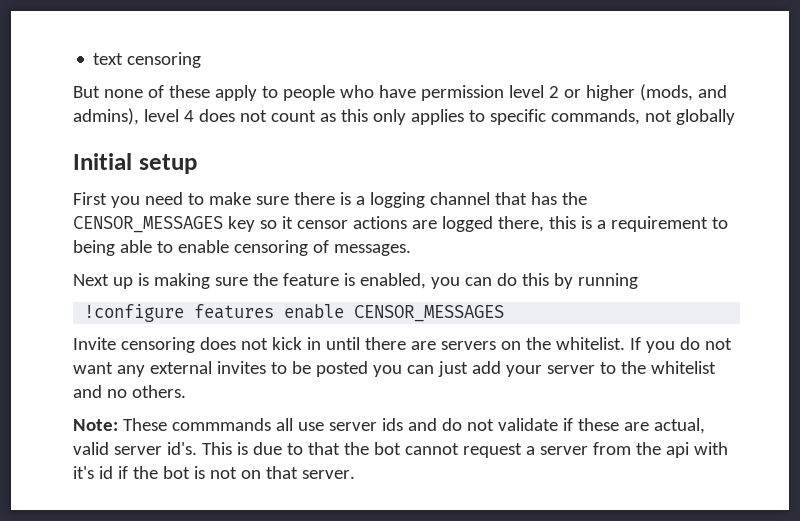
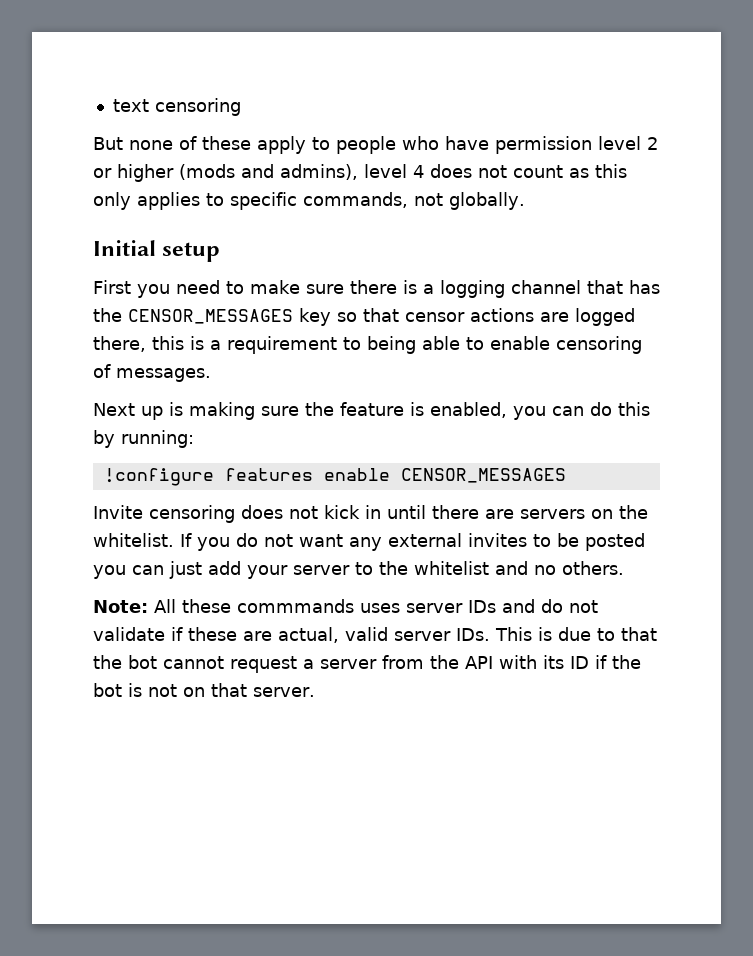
- But none of these apply to people who have permission level 2 or higher (mods, and admins), level 4 does not count as this only applies to specific commands, not globally
+ But none of these apply to people who have permission level 2 or higher (mods and admins), level 4 does not count as this only applies to specific commands, not globally.
- First you need to make sure there is a logging channel that has the CENSOR_MESSAGES key so it censor actions are logged there, this is a requirement to being able to enable censoring of messages.
+ First you need to make sure there is a logging channel that has the CENSOR_MESSAGES key so that censor actions are logged there, this is a requirement to being able to enable censoring of messages.
- Next up is making sure the feature is enabled, you can do this by running
+ Next up is making sure the feature is enabled, you can do this by running:
- Note: These commmands all use server ids and do not validate if these are actual, valid server id's. This is due to that the bot cannot request a server from the api with it's id if the bot is not on that server.
+ Note: All these commmands uses server IDs and do not validate if these are actual, valid server IDs. This is due to that the bot cannot request a server from the API with its ID if the bot is not on that server.

